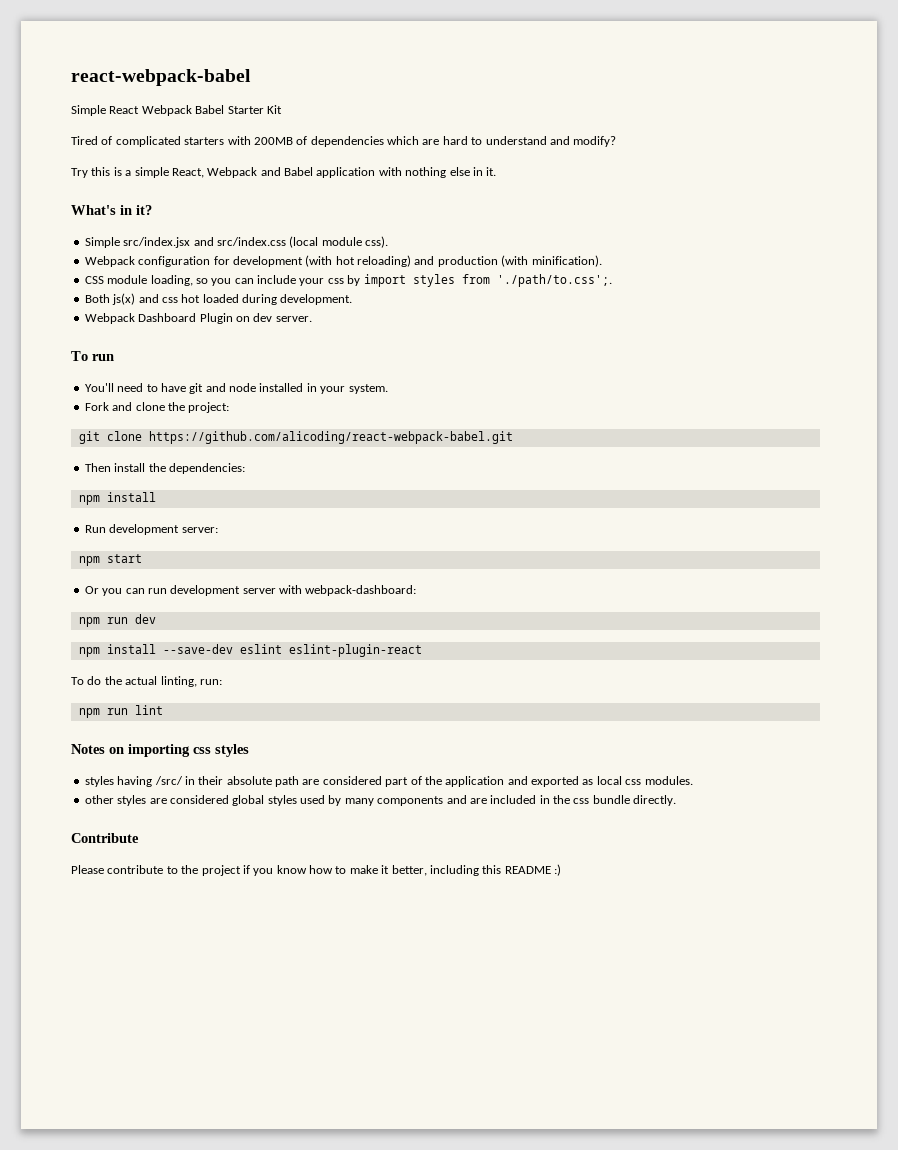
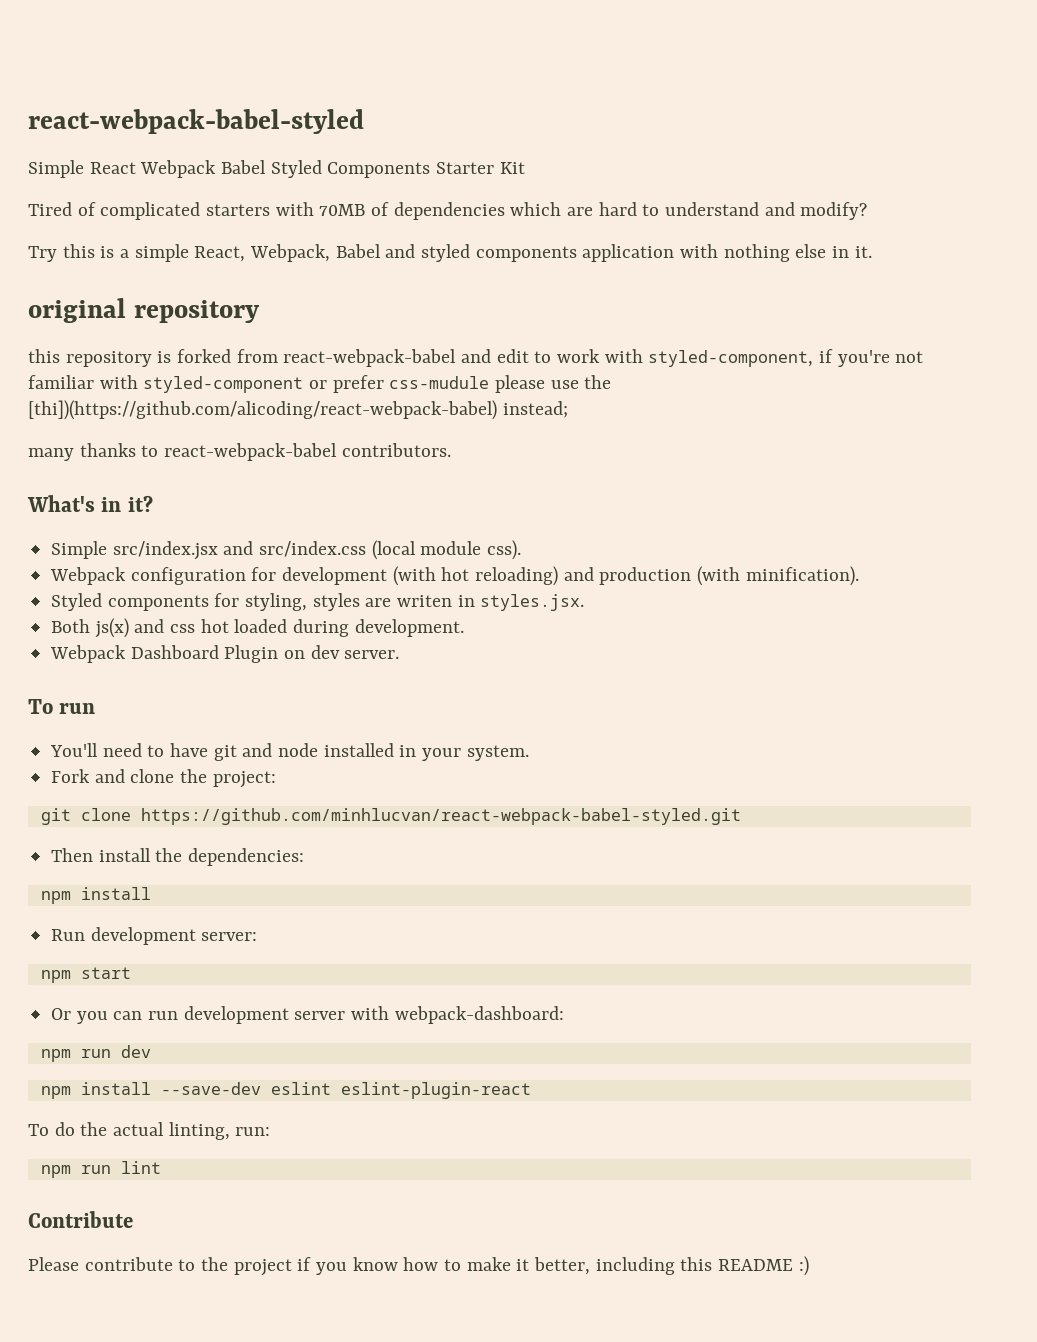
- react-webpack-babel
+ react-webpack-babel-styled
- Simple React Webpack Babel Starter Kit
+ Simple React Webpack Babel Styled Components Starter Kit
- Tired of complicated starters with 200MB of dependencies which are hard to understand and modify?
+ Tired of complicated starters with 70MB of dependencies which are hard to understand and modify?
- Try this is a simple React, Webpack and Babel application with nothing else in it.
+ Try this is a simple React, Webpack, Babel and styled components application with nothing else in it.
+ original repository
+ this repository is forked from react-webpack-babel and edit to work with styled-component, if you're not familiar with styled-component or prefer css-mudule please use the [thi])(https://github.com/alicoding/react-webpack-babel) instead;
+ many thanks to react-webpack-babel contributors.
- CSS module loading, so you can include your css by import styles from './path/to.css';.
+ Styled components for styling, styles are writen in styles.jsx.
- git clone https://github.com/alicoding/react-webpack-babel.git
+ git clone https://github.com/minhlucvan/react-webpack-babel-styled.git
- Notes on importing css styles
- styles having /src/ in their absolute path are considered part of the application and exported as local css modules.
- other styles are considered global styles used by many components and are included in the css bundle directly.

